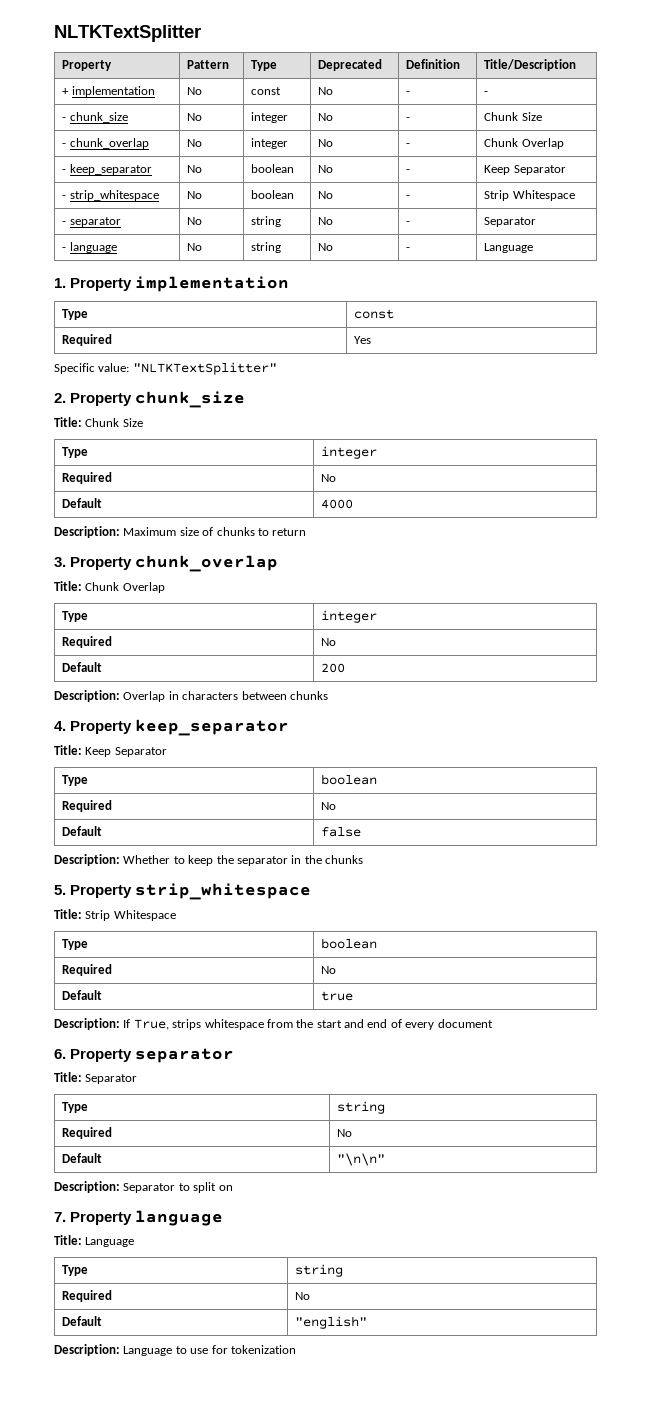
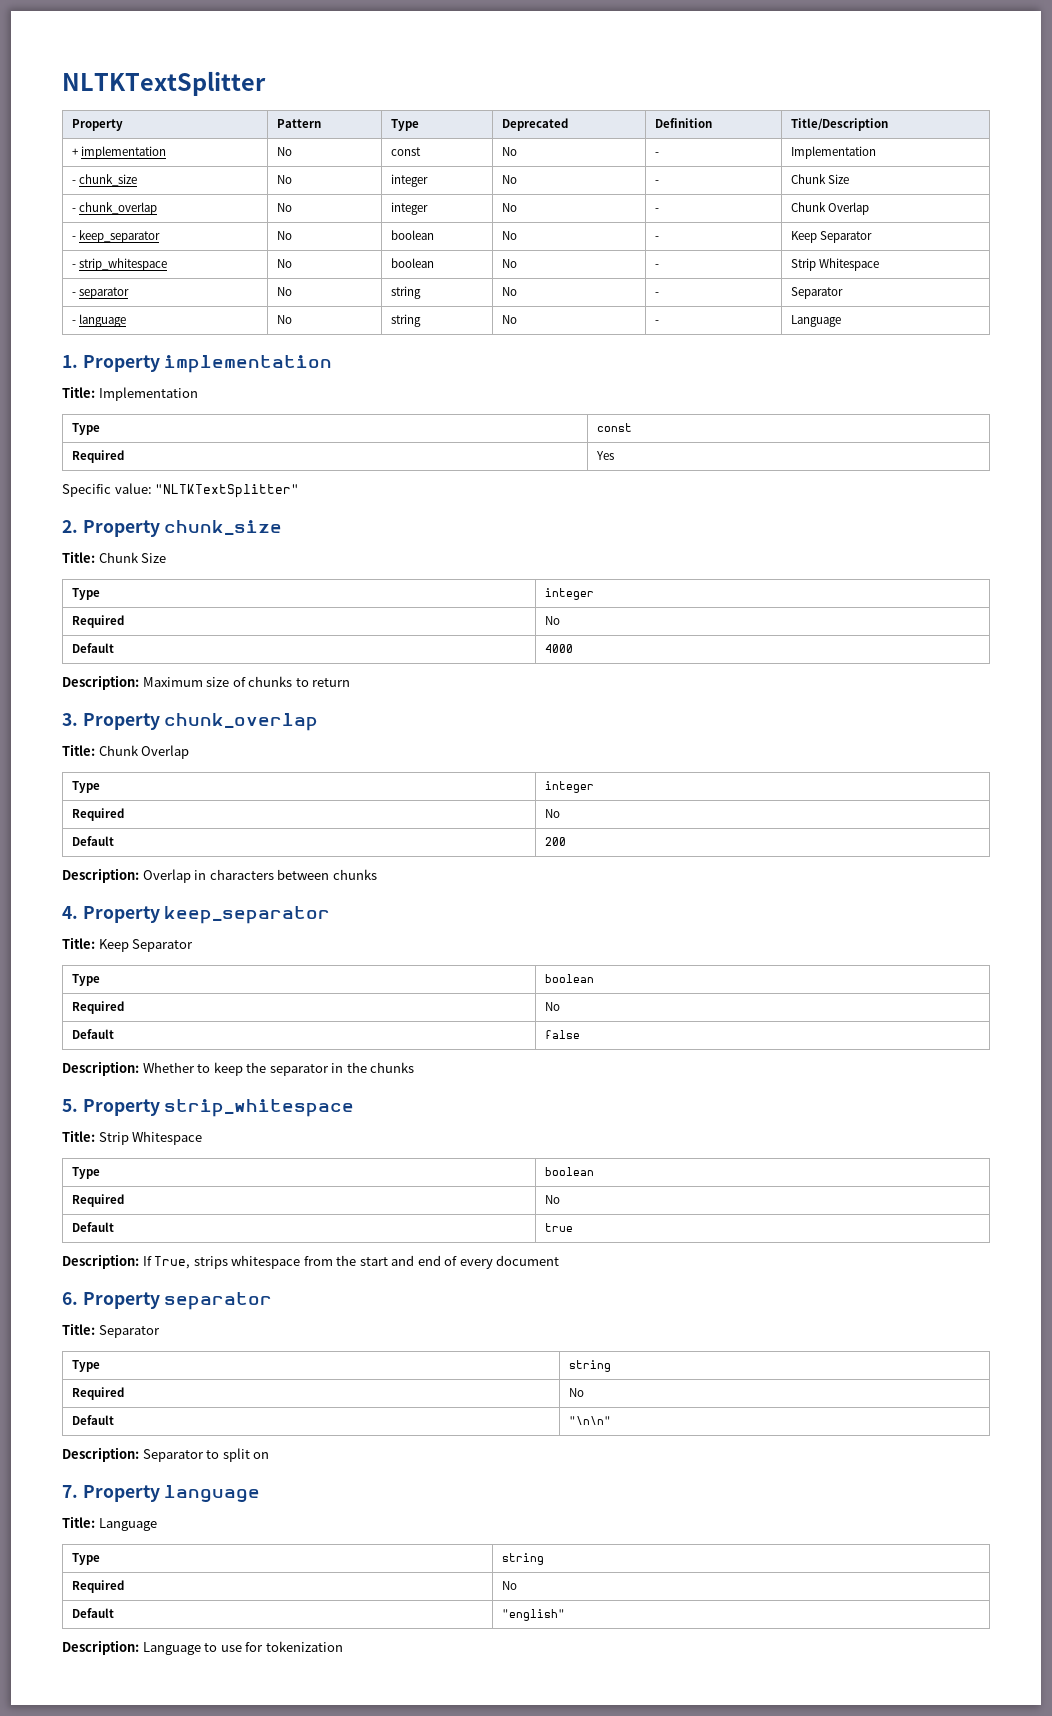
- + implementation | No | const | No | - | -
+ + implementation | No | const | No | - | Implementation
+ Title: Implementation

